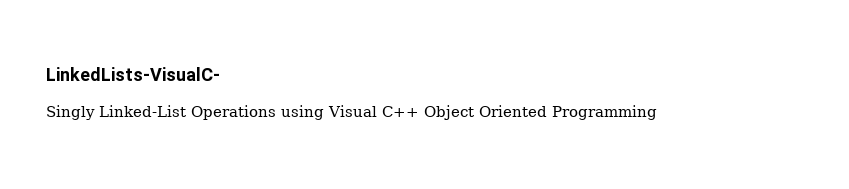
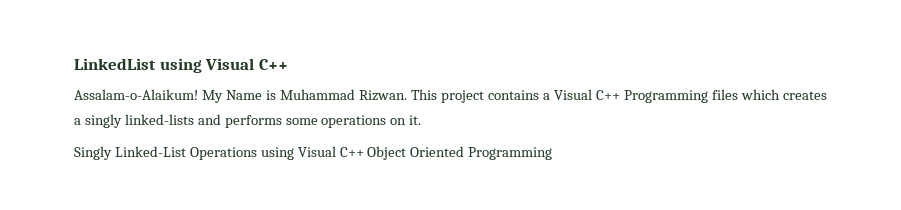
- LinkedLists-VisualC-
+ LinkedList using Visual C++
+ Assalam-o-Alaikum! My Name is Muhammad Rizwan. This project contains a Visual C++ Programming files which creates a singly linked-lists and performs some operations on it.

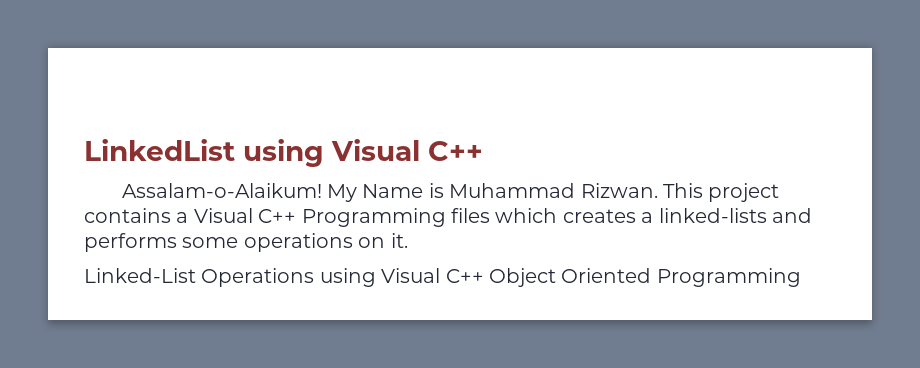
- This project contains a Visual C++ Programming files which creates a singly linked-lists and performs some operations on it.
+ This project contains a Visual C++ Programming files which creates a linked-lists and performs some operations on it.
- Singly Linked-List Operations using Visual C++ Object Oriented Programming
+ Linked-List Operations using Visual C++ Object Oriented Programming

